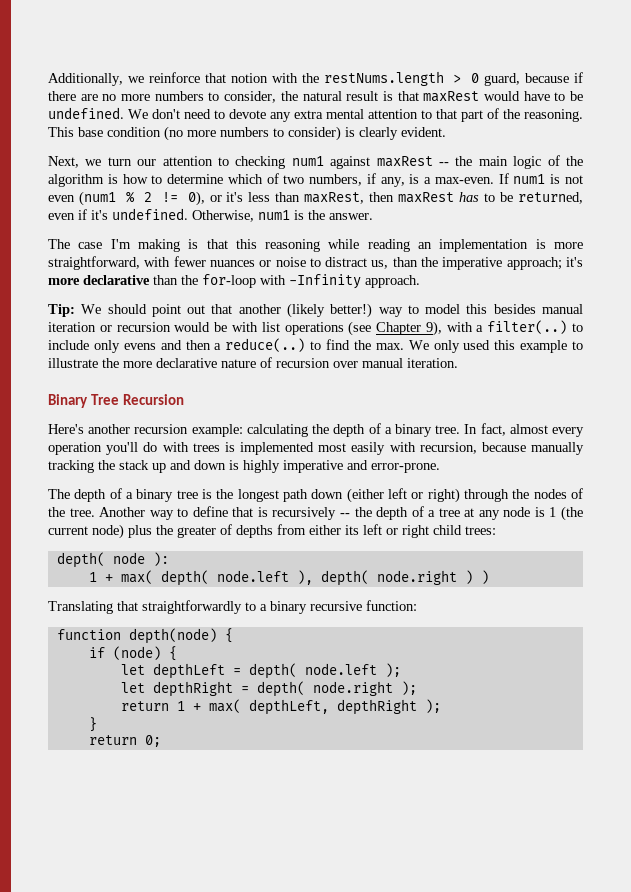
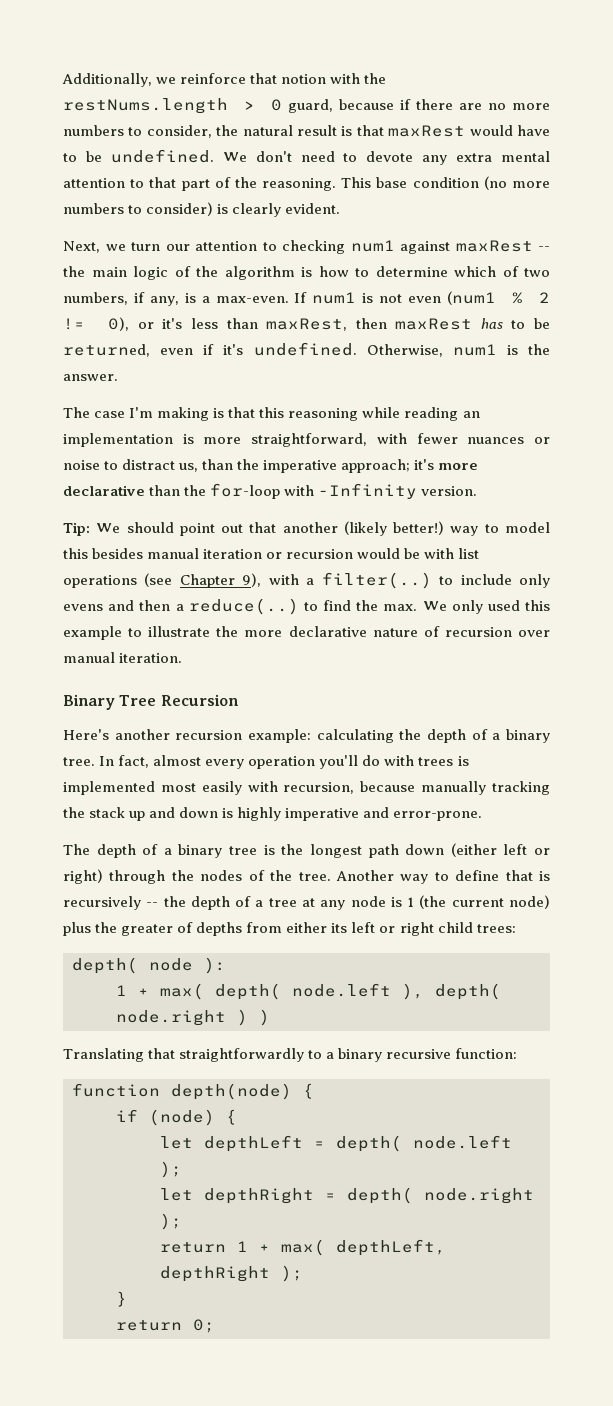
- The case I'm making is that this reasoning while reading an implementation is more straightforward, with fewer nuances or noise to distract us, than the imperative approach; it's more declarative than the for-loop with -Infinity approach.
+ The case I'm making is that this reasoning while reading an implementation is more straightforward, with fewer nuances or noise to distract us, than the imperative approach; it's more declarative than the for-loop with -Infinity version.

